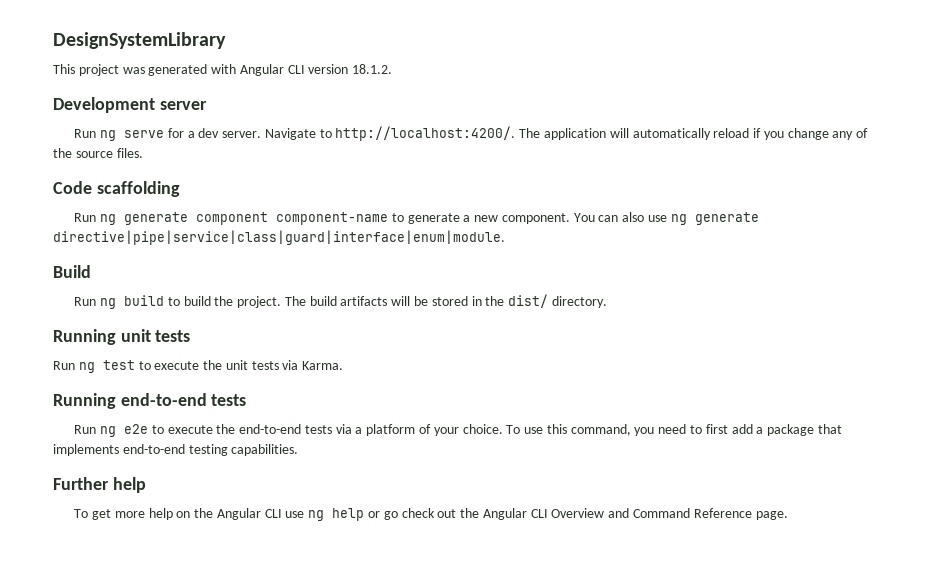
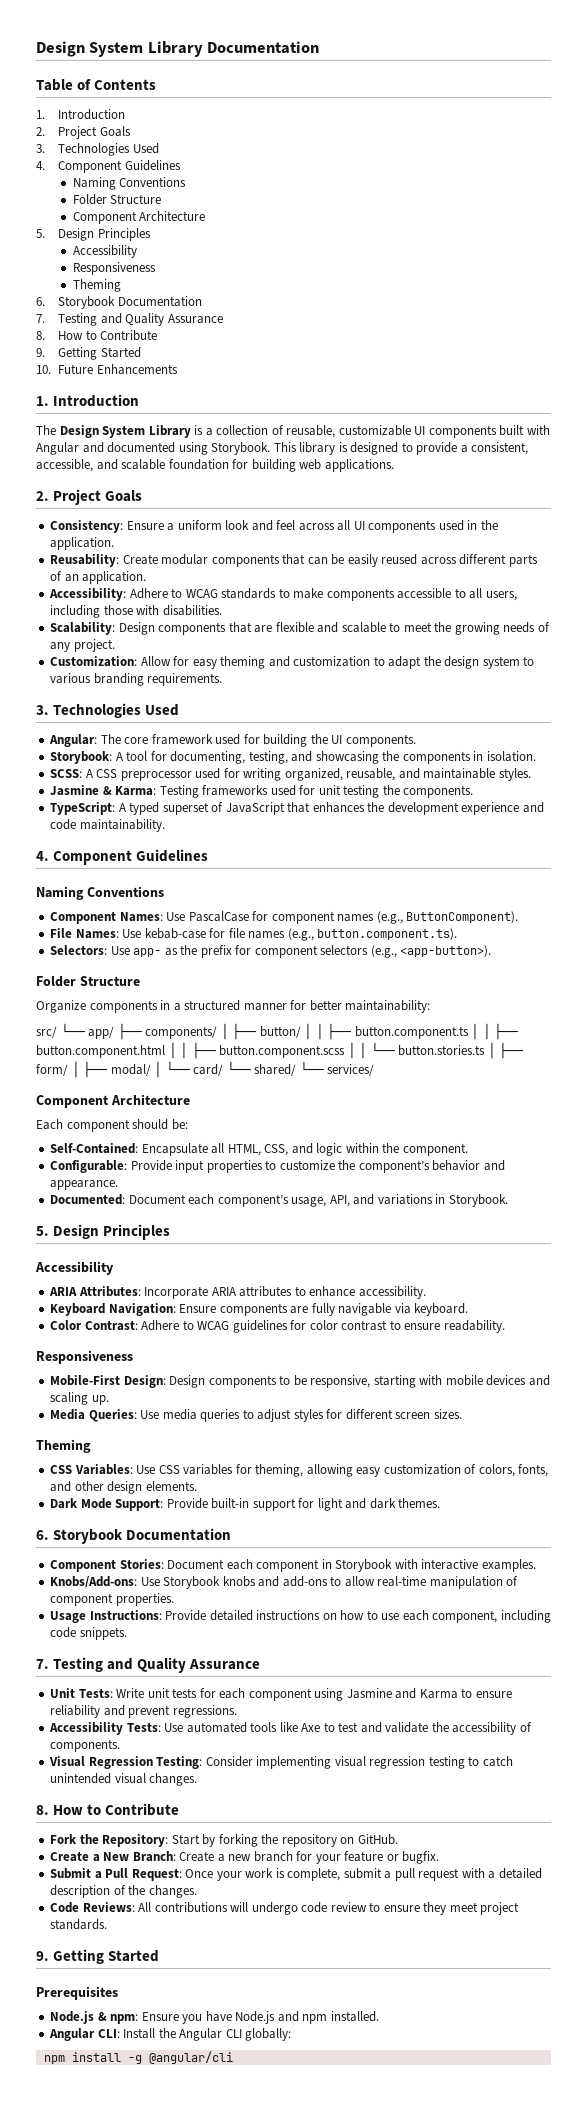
- DesignSystemLibrary
- This project was generated with Angular CLI version 18.1.2.
- Development server
- Run ng serve for a dev server. Navigate to http://localhost:4200/. The application will automatically reload if you change any of the source files.
- Code scaffolding
- Run ng generate component component-name to generate a new component. You can also use ng generate directive|pipe|service|class|guard|interface|enum|module.
- Build
- Run ng build to build the project. The build artifacts will be stored in the dist/ directory.
- Running unit tests
- Run ng test to execute the unit tests via Karma.
- Running end-to-end tests
- Run ng e2e to execute the end-to-end tests via a platform of your choice. To use this command, you need to first add a package that implements end-to-end testing capabilities.
- Further help
- To get more help on the Angular CLI use ng help or go check out the Angular CLI Overview and Command Reference page.
+ Design System Library Documentation
+ Table of Contents
+ 1. Introduction
+ 2. Project Goals
+ 3. Technologies Used
+ 4. Component Guidelines
+ Naming Conventions
+ Folder Structure
+ Component Architecture
+ 5. Design Principles
+ Accessibility
+ Responsiveness
+ Theming
+ 6. Storybook Documentation
+ 7. Testing and Quality Assurance
+ 8. How to Contribute
+ 9. Getting Started
+ 10. Future Enhancements
+ 1. Introduction
+ The Design System Library is a collection of reusable, customizable UI components built with Angular and documented using Storybook. This library is designed to provide a consistent, accessible, and scalable foundation for building web applications.
+ 2. Project Goals
+ Consistency: Ensure a uniform look and feel across all UI components used in the application.
+ Reusability: Create modular components that can be easily reused across different parts of an application.
+ Accessibility: Adhere to WCAG standards to make components accessible to all users, including those with disabilities.
+ Scalability: Design components that are flexible and scalable to meet the growing needs of any project.
+ Customization: Allow for easy theming and customization to adapt the design system to various branding requirements.
+ 3. Technologies Used
+ Angular: The core framework used for building the UI components.
+ Storybook: A tool for documenting, testing, and showcasing the components in isolation.
+ SCSS: A CSS preprocessor used for writing organized, reusable, and maintainable styles.
+ Jasmine & Karma: Testing frameworks used for unit testing the components.
+ TypeScript: A typed superset of JavaScript that enhances the development experience and code maintainability.
+ 4. Component Guidelines
+ Naming Conventions
+ Component Names: Use PascalCase for component names (e.g., ButtonComponent).
+ File Names: Use kebab-case for file names (e.g., button.component.ts).
+ Selectors: Use app- as the prefix for component selectors (e.g., <app-button>).
+ Folder Structure
+ Organize components in a structured manner for better maintainability:
+ src/ └── app/ ├── components/ │ ├── button/ │ │ ├── button.component.ts │ │ ├── button.component.html │ │ ├── button.component.scss │ │ └── button.stories.ts │ ├── form/ │ ├── modal/ │ └── card/ └── shared/ └── services/
+ Component Architecture
+ Each component should be:
+ Self-Contained: Encapsulate all HTML, CSS, and logic within the component.
+ Configurable: Provide input properties to customize the component’s behavior and appearance.
+ Documented: Document each component’s usage, API, and variations in Storybook.
+ 5. Design Principles
+ Accessibility
+ ARIA Attributes: Incorporate ARIA attributes to enhance accessibility.
+ Keyboard Navigation: Ensure components are fully navigable via keyboard.
+ Color Contrast: Adhere to WCAG guidelines for color contrast to ensure readability.
+ Responsiveness
+ Mobile-First Design: Design components to be responsive, starting with mobile devices and scaling up.
+ Media Queries: Use media queries to adjust styles for different screen sizes.
+ Theming
+ CSS Variables: Use CSS variables for theming, allowing easy customization of colors, fonts, and other design elements.
+ Dark Mode Support: Provide built-in support for light and dark themes.
+ 6. Storybook Documentation
+ Component Stories: Document each component in Storybook with interactive examples.
+ Knobs/Add-ons: Use Storybook knobs and add-ons to allow real-time manipulation of component properties.
+ Usage Instructions: Provide detailed instructions on how to use each component, including code snippets.
+ 7. Testing and Quality Assurance
+ Unit Tests: Write unit tests for each component using Jasmine and Karma to ensure reliability and prevent regressions.
+ Accessibility Tests: Use automated tools like Axe to test and validate the accessibility of components.
+ Visual Regression Testing: Consider implementing visual regression testing to catch unintended visual changes.
+ 8. How to Contribute
+ Fork the Repository: Start by forking the repository on GitHub.
+ Create a New Branch: Create a new branch for your feature or bugfix.
+ Submit a Pull Request: Once your work is complete, submit a pull request with a detailed description of the changes.
+ Code Reviews: All contributions will undergo code review to ensure they meet project standards.
+ 9. Getting Started
+ Prerequisites
+ Node.js & npm: Ensure you have Node.js and npm installed.
+ Angular CLI: Install the Angular CLI globally:
+ npm install -g @angular/cli

